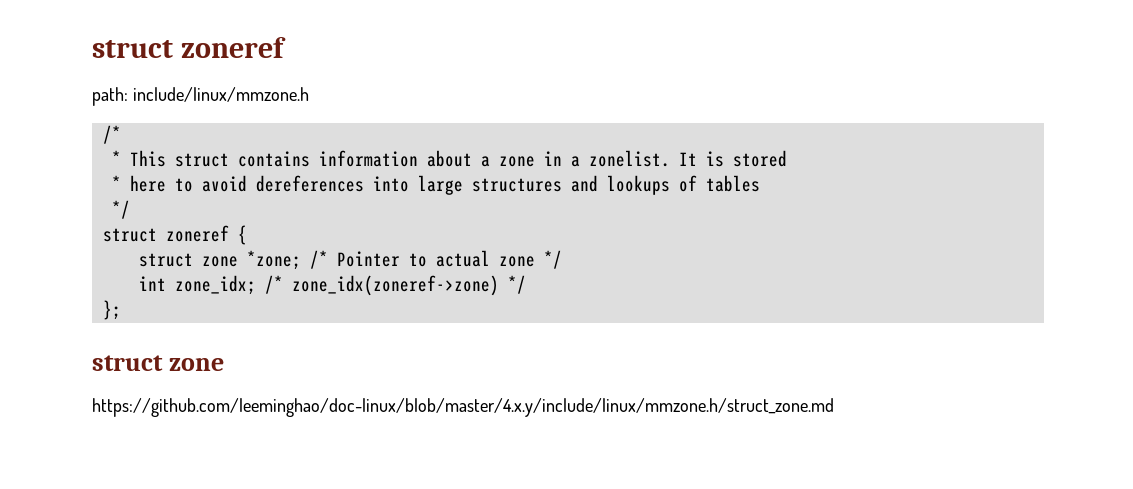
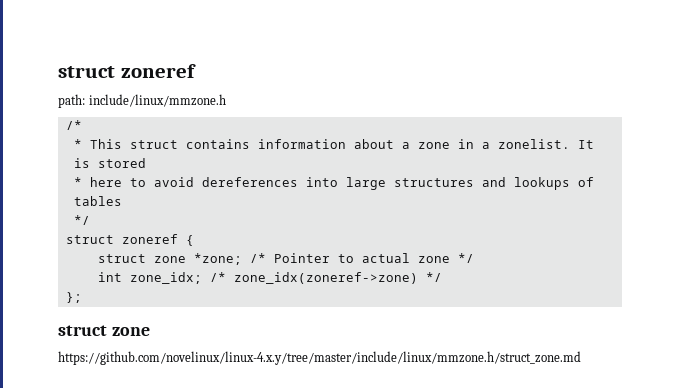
- https://github.com/leeminghao/doc-linux/blob/master/4.x.y/include/linux/mmzone.h/struct_zone.md
+ https://github.com/novelinux/linux-4.x.y/tree/master/include/linux/mmzone.h/struct_zone.md

